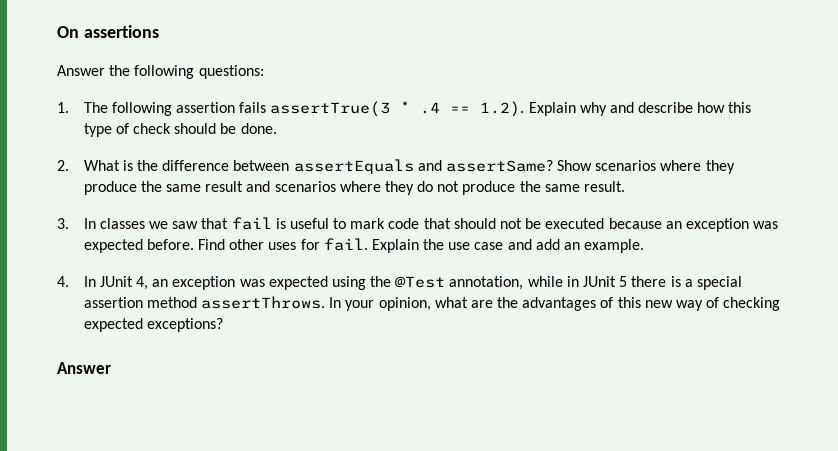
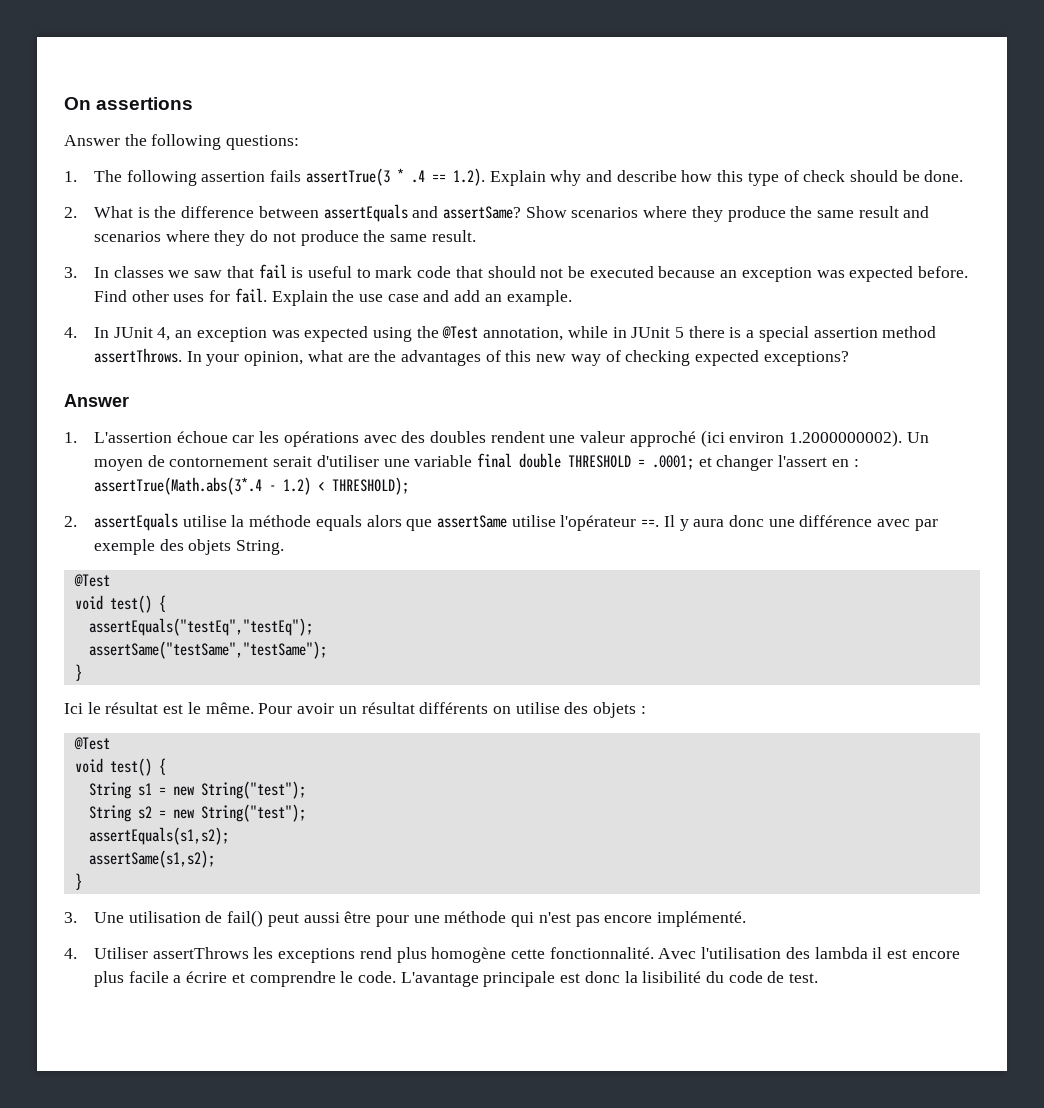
+ 1. L'assertion échoue car les opérations avec des doubles rendent une valeur approché (ici environ 1.2000000002). Un moyen de contornement serait d'utiliser une variable final double THRESHOLD = .0001; et changer l'assert en : assertTrue(Math.abs(3*.4 - 1.2) < THRESHOLD);
+ 2. assertEquals utilise la méthode equals alors que assertSame utilise l'opérateur ==. Il y aura donc une différence avec par exemple des objets String.
+ @Test
+ void test() {
+ assertEquals("testEq","testEq");
+ assertSame("testSame","testSame");
+ }
+ Ici le résultat est le même. Pour avoir un résultat différents on utilise des objets :
+ @Test
+ void test() {
+ String s1 = new String("test");
+ String s2 = new String("test");
+ assertEquals(s1,s2);
+ assertSame(s1,s2);
+ }
+ 3. Une utilisation de fail() peut aussi être pour une méthode qui n'est pas encore implémenté.
+ 4. Utiliser assertThrows les exceptions rend plus homogène cette fonctionnalité. Avec l'utilisation des lambda il est encore plus facile a écrire et comprendre le code. L'avantage principale est donc la lisibilité du code de test.

